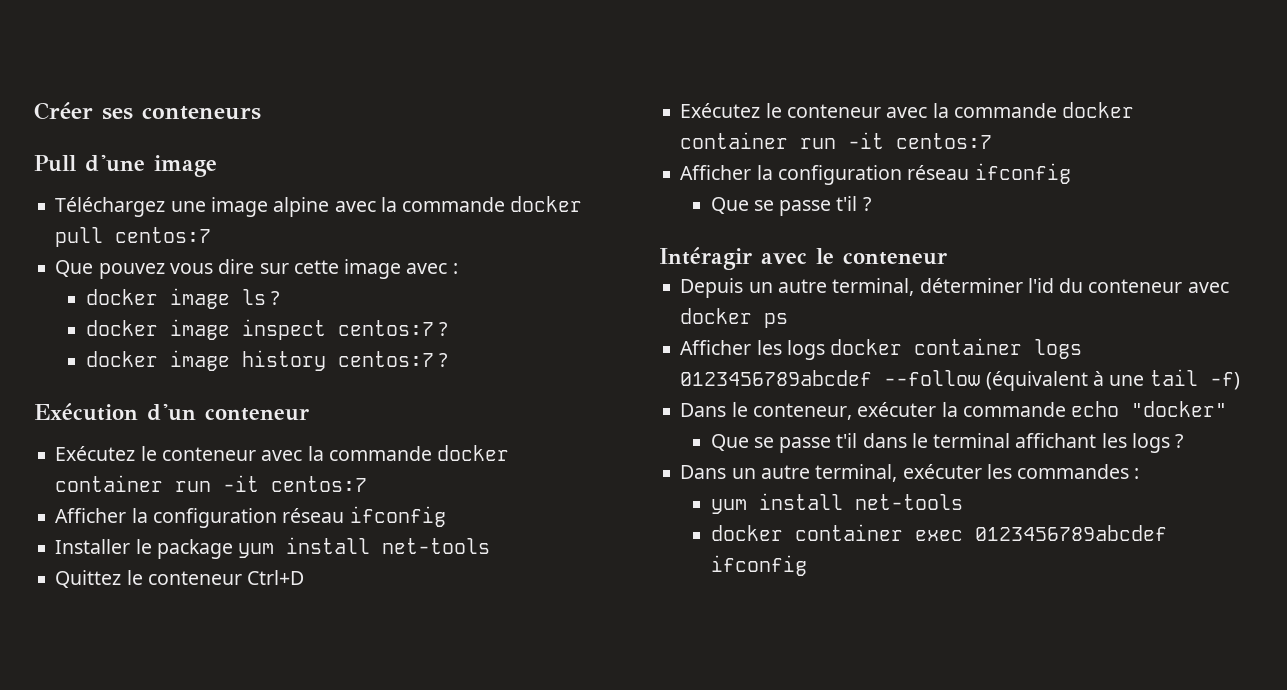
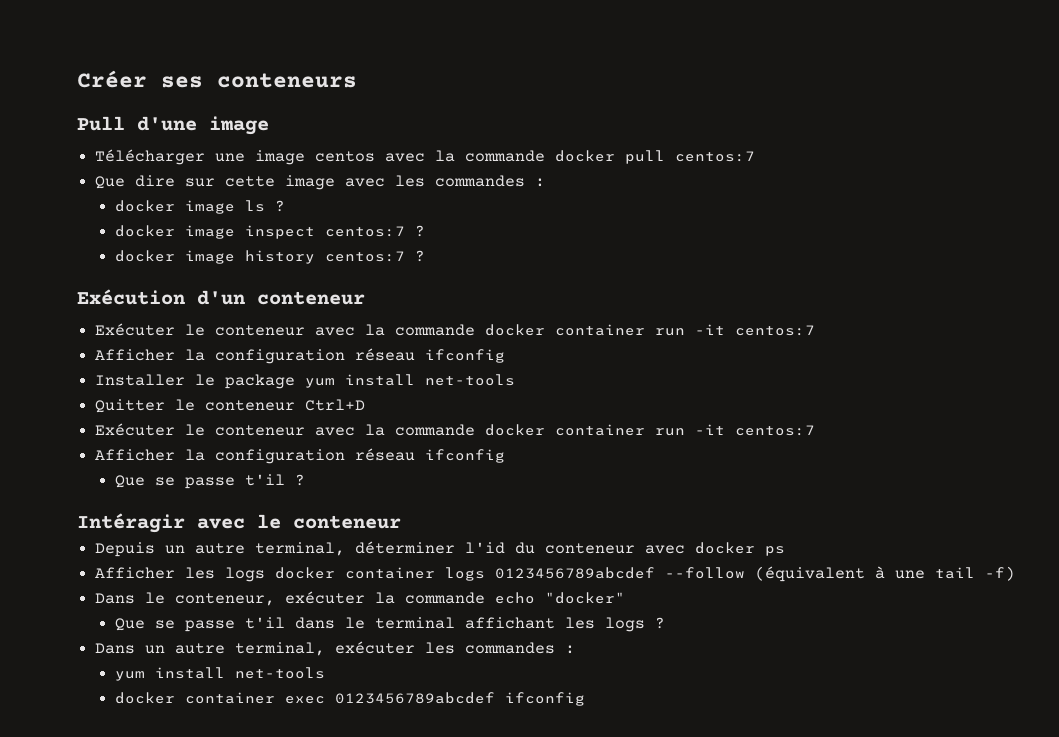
- Téléchargez une image alpine avec la commande docker pull centos:7
+ Télécharger une image centos avec la commande docker pull centos:7
- Que pouvez vous dire sur cette image avec :
+ Que dire sur cette image avec les commandes :
  Exécution d'un conteneur
- Exécutez le conteneur avec la commande docker container run -it centos:7
+ Exécuter le conteneur avec la commande docker container run -it centos:7
- Quittez le conteneur Ctrl+D
- Exécutez le conteneur avec la commande docker container run -it centos:7
+ Quitter le conteneur Ctrl+D
+ Exécuter le conteneur avec la commande docker container run -it centos:7

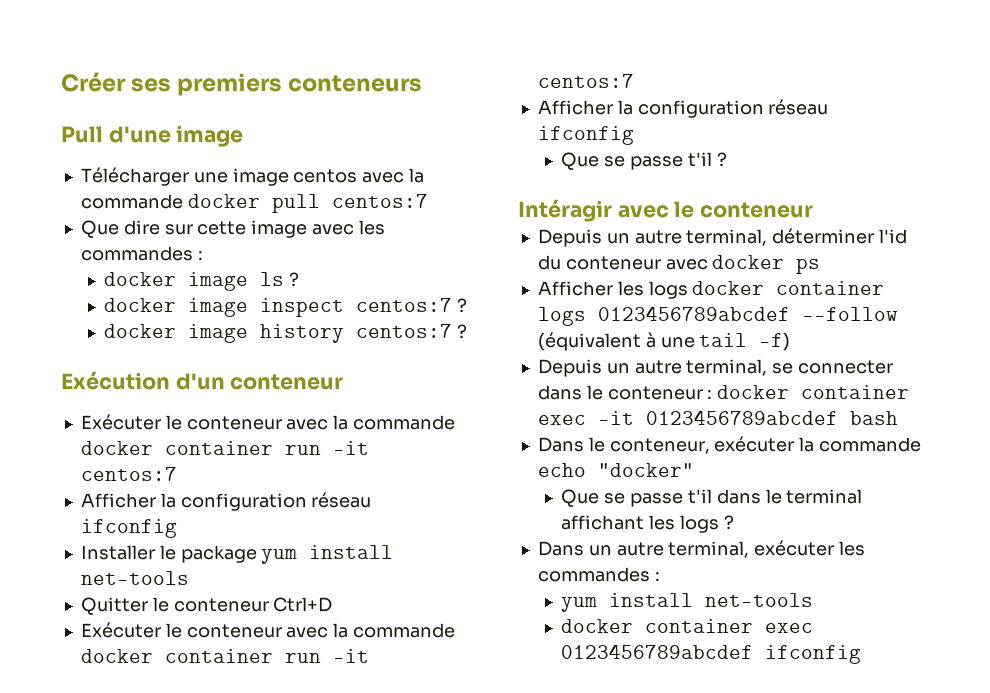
- Créer ses conteneurs
+ Créer ses premiers conteneurs
+ Depuis un autre terminal, se connecter dans le conteneur : docker container exec -it 0123456789abcdef bash

